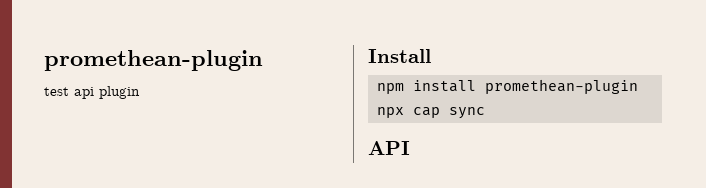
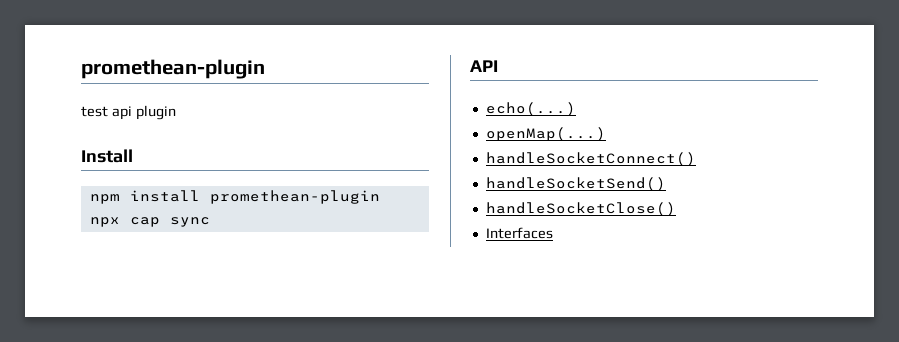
+ echo(...)
+ openMap(...)
+ handleSocketConnect()
+ handleSocketSend()
+ handleSocketClose()
+ Interfaces

